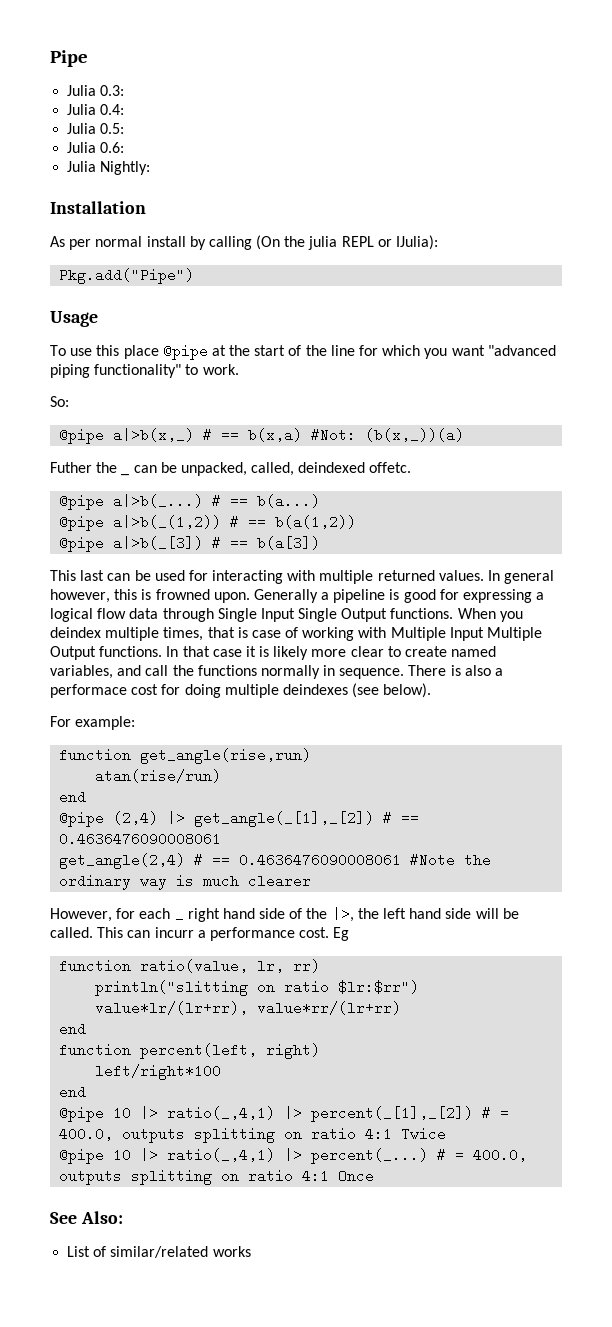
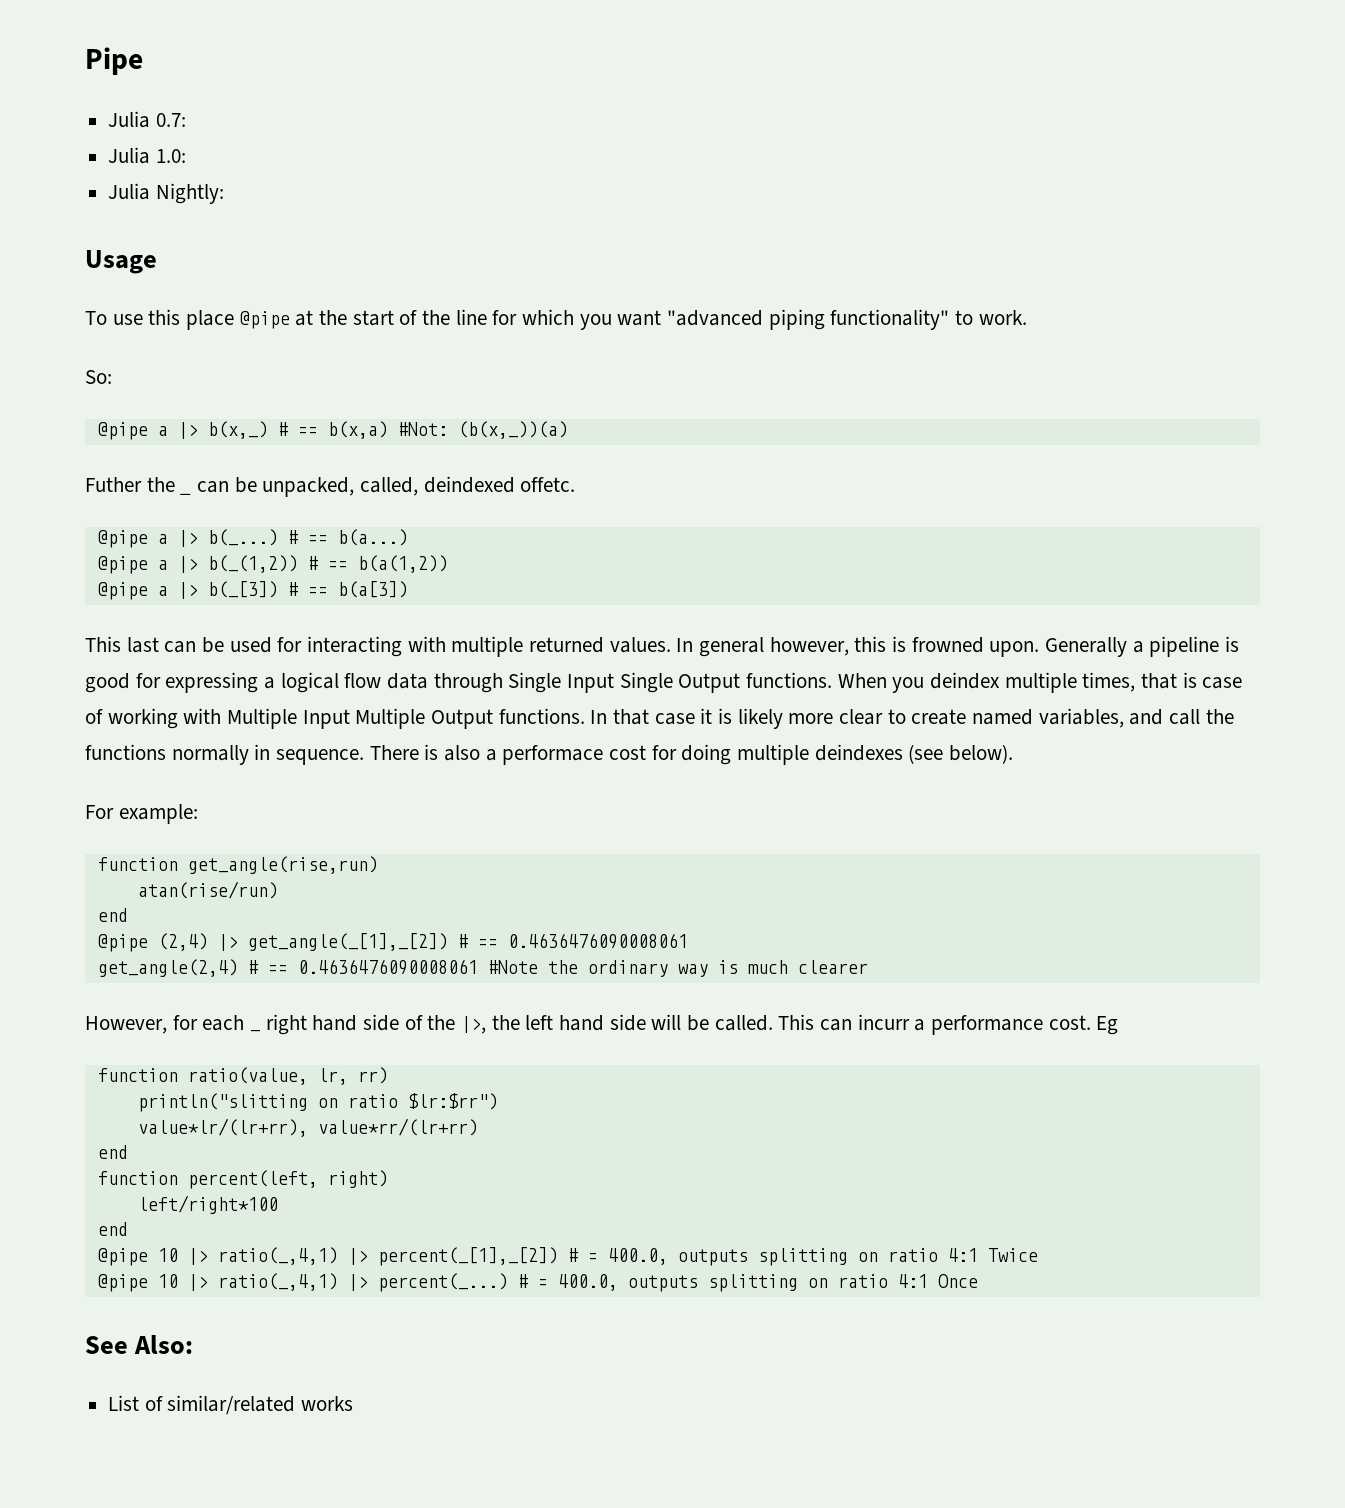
- Julia 0.3:
- Julia 0.4:
- Julia 0.5:
- Julia 0.6:
+ Julia 0.7:
+ Julia 1.0:
  Julia Nightly:
- Installation
- As per normal install by calling (On the julia REPL or IJulia):
- Pkg.add("Pipe")
- @pipe a|>b(x,_) # == b(x,a) #Not: (b(x,_))(a)
+ @pipe a |> b(x,_) # == b(x,a) #Not: (b(x,_))(a)
- @pipe a|>b(_...)
+ @pipe a |> b(_...)
- @pipe a|>b(_(1,2)) # == b(a(1,2))
+ @pipe a |> b(_(1,2)) # == b(a(1,2))
- @pipe a|>b(_[3]) # == b(a[3])
+ @pipe a |> b(_[3]) # == b(a[3])

